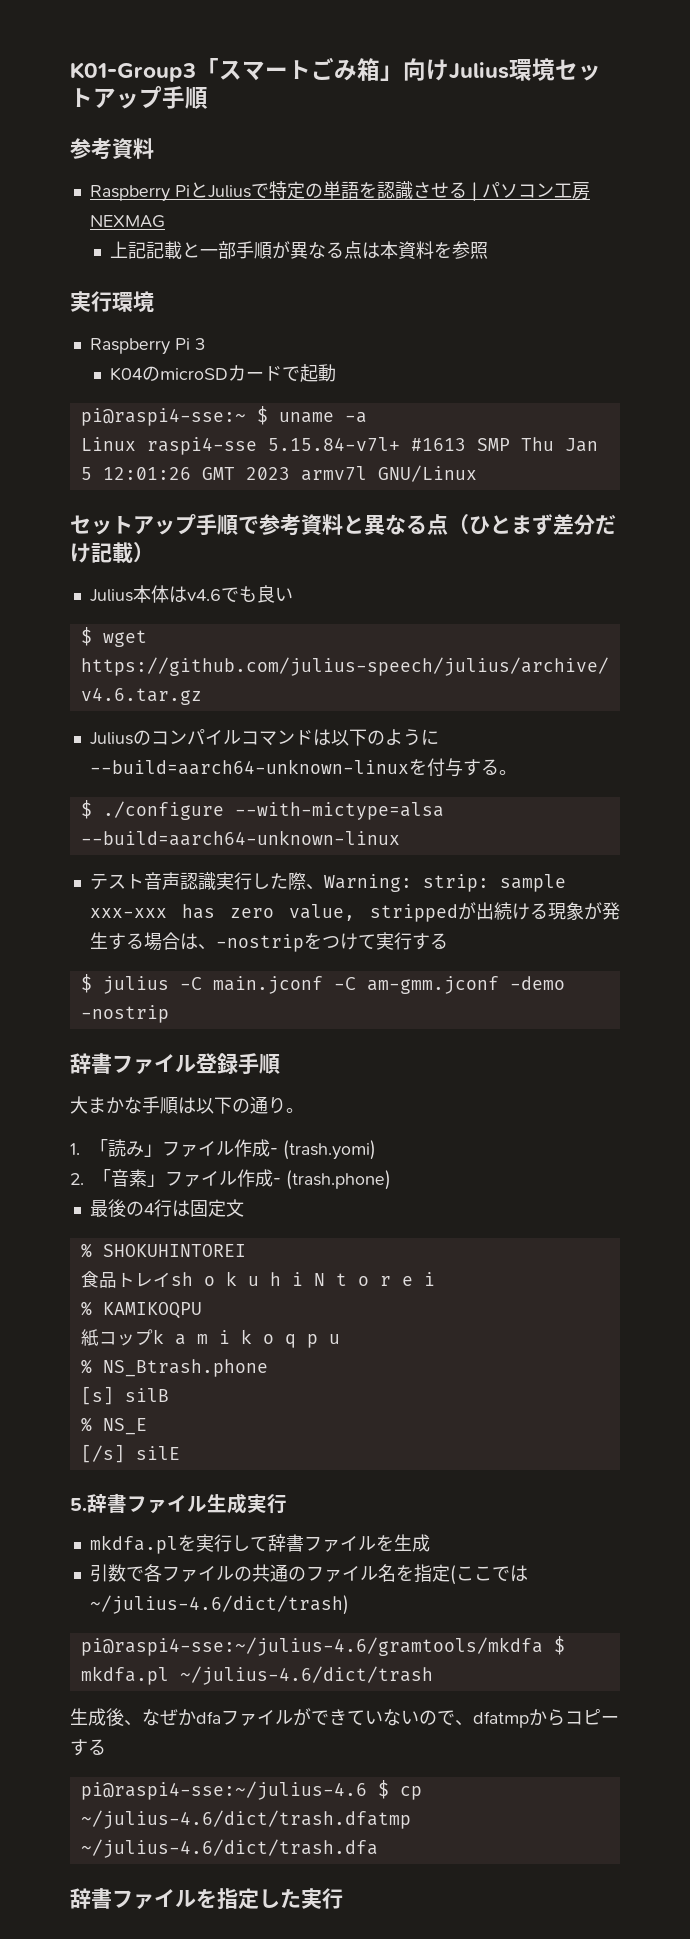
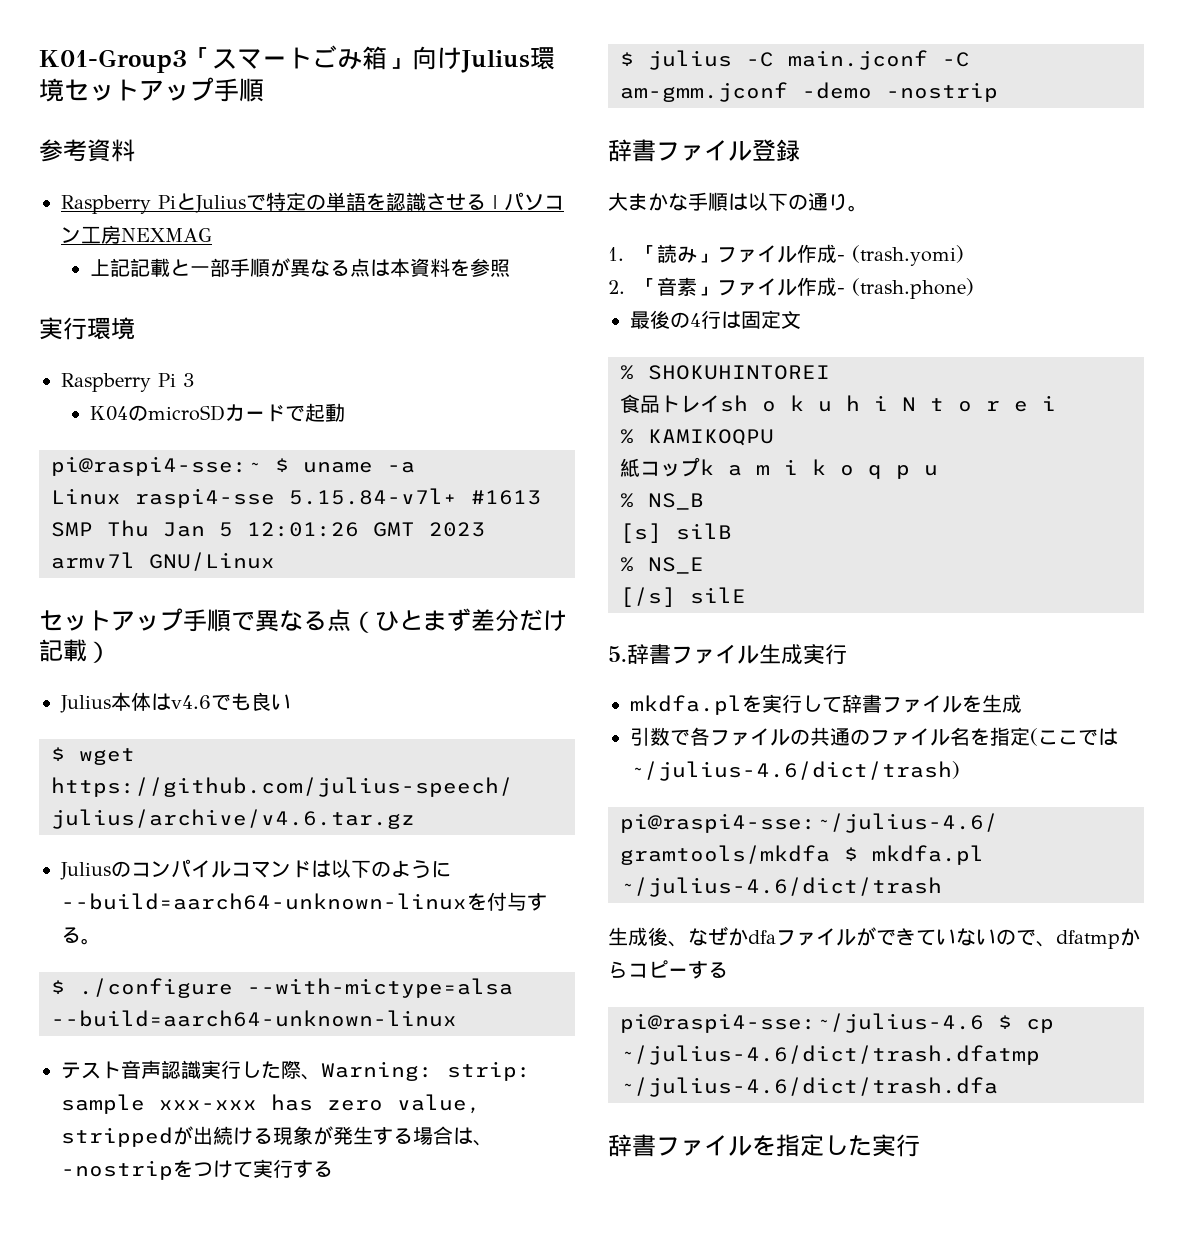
- セットアップ手順で参考資料と異なる点（ひとまず差分だけ記載）
+ セットアップ手順で異なる点（ひとまず差分だけ記載）
- 辞書ファイル登録手順
+ 辞書ファイル登録
- % NS_Btrash.phone
+ % NS_B

